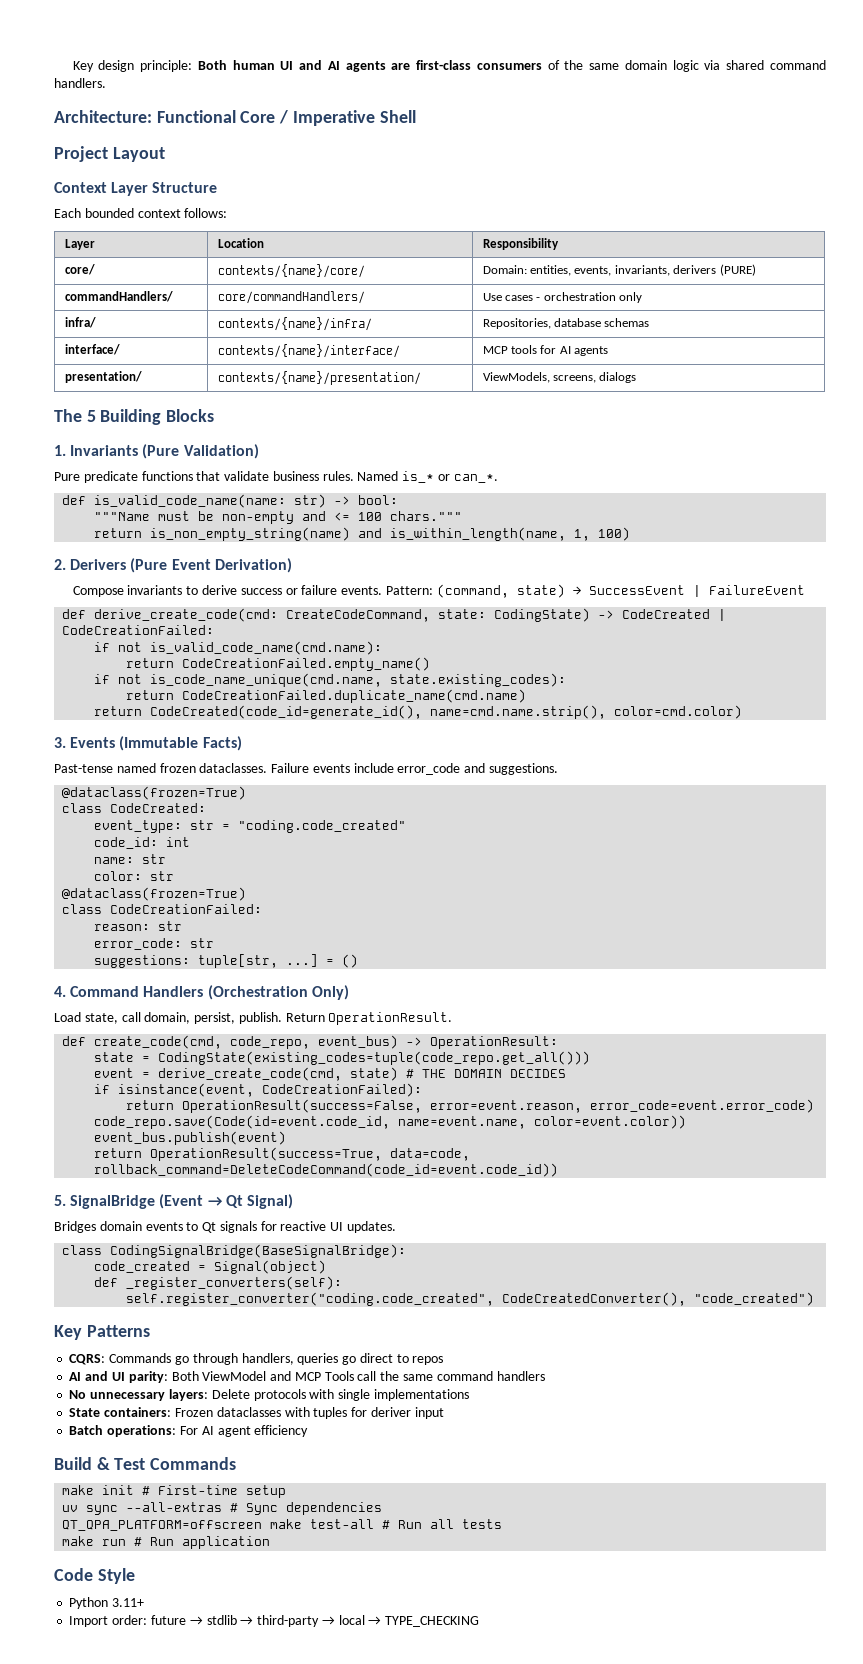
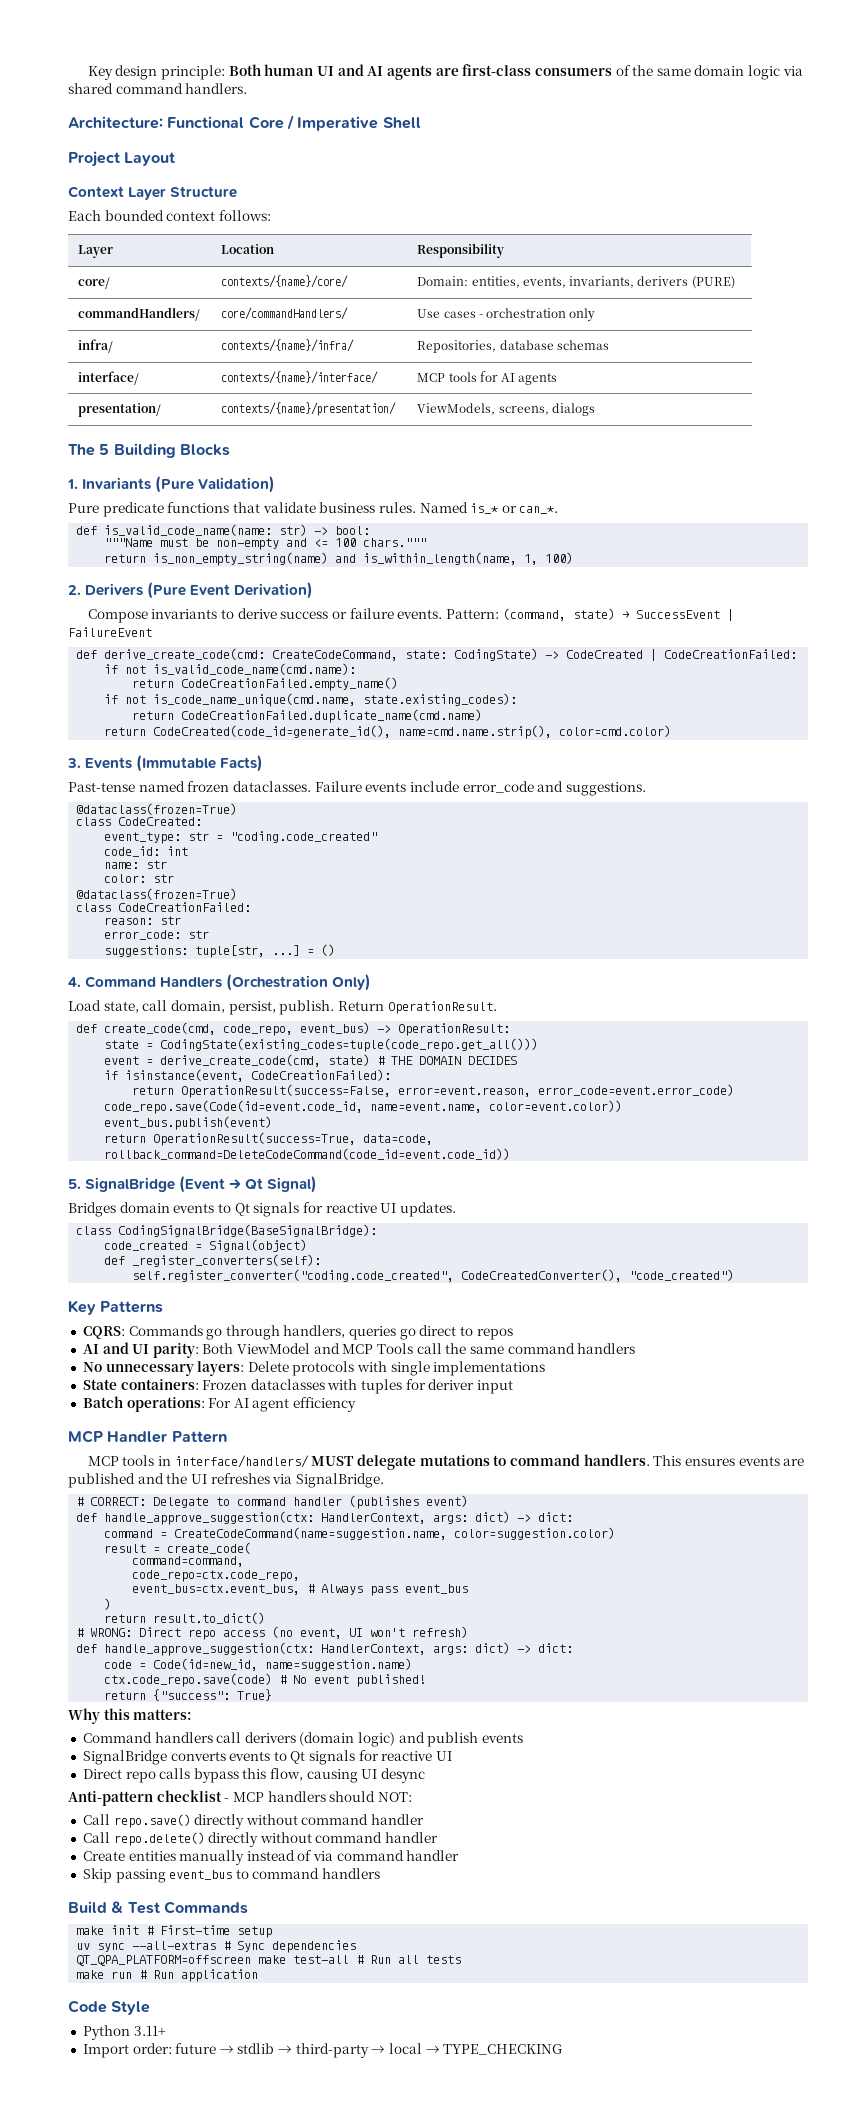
+ MCP Handler Pattern
+ MCP tools in interface/handlers/ MUST delegate mutations to command handlers. This ensures events are published and the UI refreshes via SignalBridge.
+ # CORRECT: Delegate to command handler (publishes event)
+ def handle_approve_suggestion(ctx: HandlerContext, args: dict) -> dict:
+ command = CreateCodeCommand(name=suggestion.name, color=suggestion.color)
+ result = create_code(
+ command=command,
+ code_repo=ctx.code_repo,
+ event_bus=ctx.event_bus, # Always pass event_bus
+ )
+ return result.to_dict()
+ # WRONG: Direct repo access (no event, UI won't refresh)
+ def handle_approve_suggestion(ctx: HandlerContext, args: dict) -> dict:
+ code = Code(id=new_id, name=suggestion.name)
+ ctx.code_repo.save(code) # No event published!
+ return {"success": True}
+ Why this matters:
+ Command handlers call derivers (domain logic) and publish events
+ SignalBridge converts events to Qt signals for reactive UI
+ Direct repo calls bypass this flow, causing UI desync
+ Anti-pattern checklist - MCP handlers should NOT:
+ Call repo.save() directly without command handler
+ Call repo.delete() directly without command handler
+ Create entities manually instead of via command handler
+ Skip passing event_bus to command handlers

